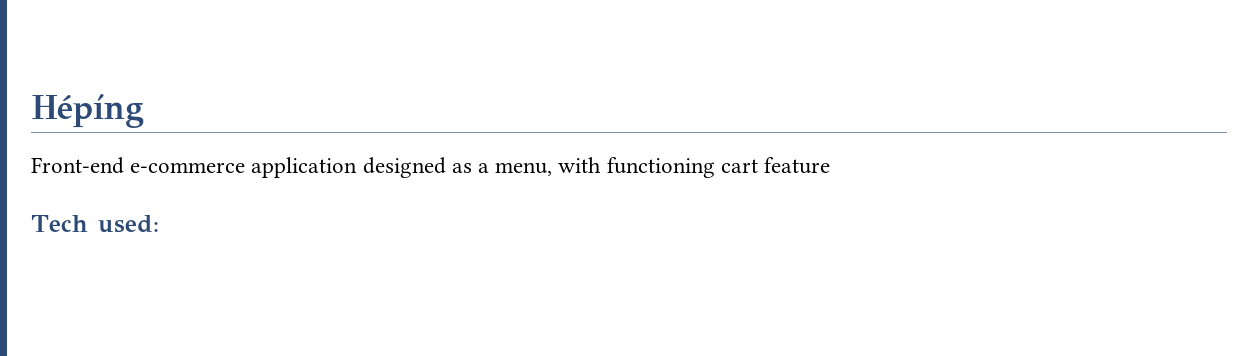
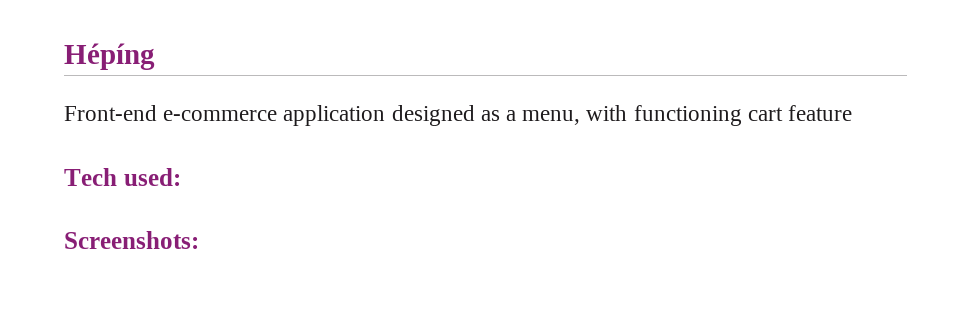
+ Screenshots:

